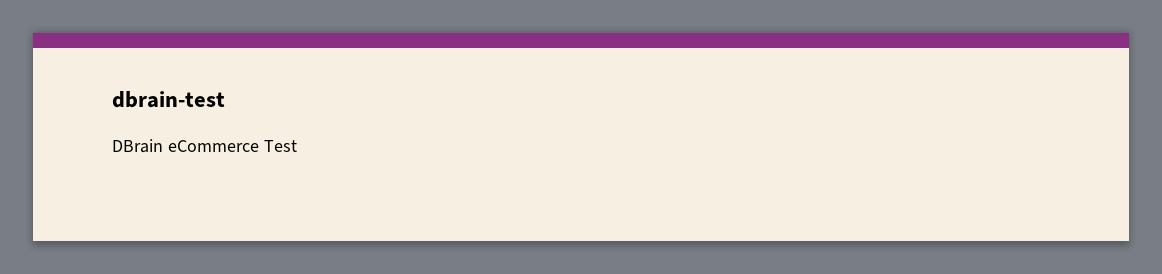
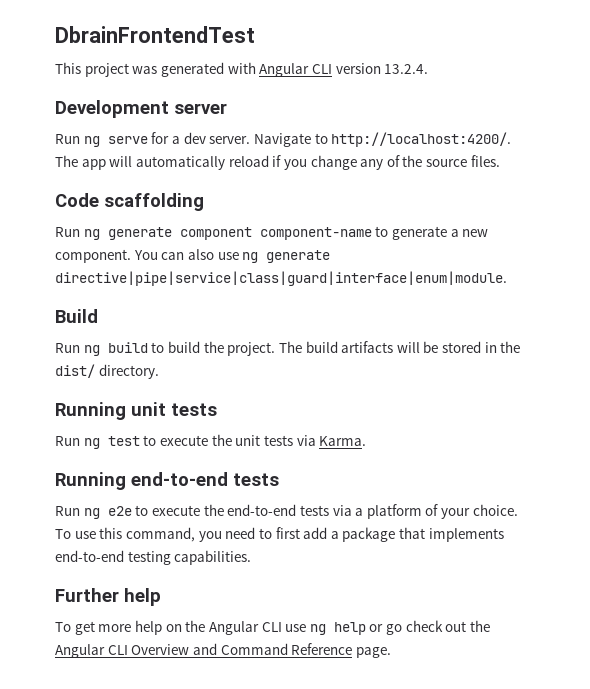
- dbrain-test
- DBrain eCommerce Test
+ DbrainFrontendTest
+ This project was generated with Angular CLI version 13.2.4.
+ Development server
+ Run ng serve for a dev server. Navigate to http://localhost:4200/. The app will automatically reload if you change any of the source files.
+ Code scaffolding
+ Run ng generate component component-name to generate a new component. You can also use ng generate directive|pipe|service|class|guard|interface|enum|module.
+ Build
+ Run ng build to build the project. The build artifacts will be stored in the dist/ directory.
+ Running unit tests
+ Run ng test to execute the unit tests via Karma.
+ Running end-to-end tests
+ Run ng e2e to execute the end-to-end tests via a platform of your choice. To use this command, you need to first add a package that implements end-to-end testing capabilities.
+ Further help
+ To get more help on the Angular CLI use ng help or go check out the Angular CLI Overview and Command Reference page.

